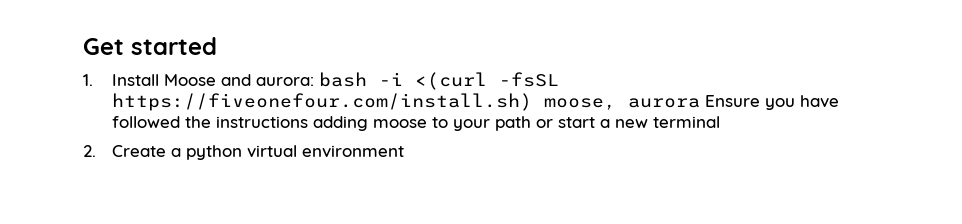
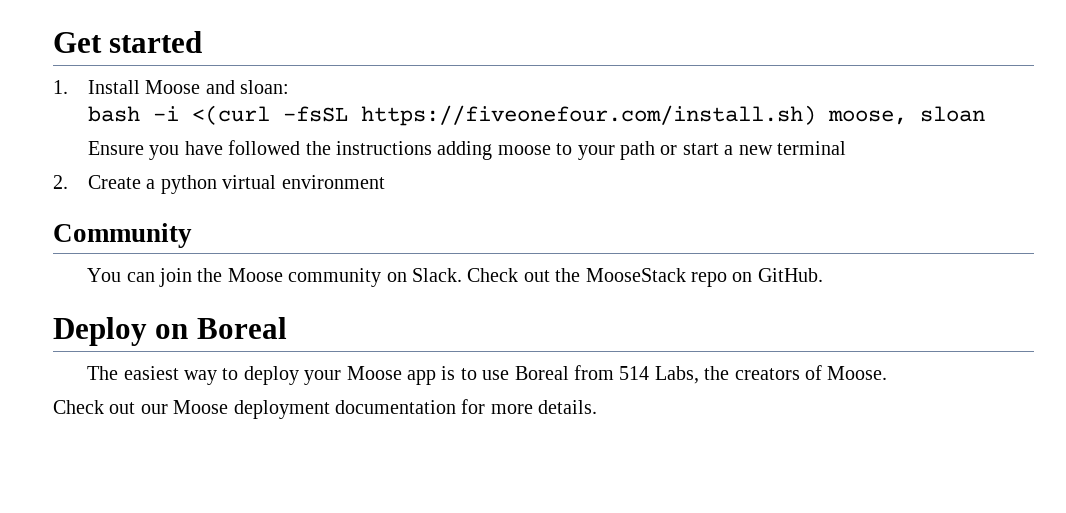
- 1. Install Moose and aurora: bash -i <(curl -fsSL https://fiveonefour.com/install.sh) moose, aurora Ensure you have followed the instructions adding moose to your path or start a new terminal
+ 1. Install Moose and sloan:
+ bash -i <(curl -fsSL https://fiveonefour.com/install.sh) moose, sloan
+ Ensure you have followed the instructions adding moose to your path or start a new terminal
+ Community
+ You can join the Moose community on Slack. Check out the MooseStack repo on GitHub.
+ Deploy on Boreal
+ The easiest way to deploy your Moose app is to use Boreal from 514 Labs, the creators of Moose.
+ Check out our Moose deployment documentation for more details.

